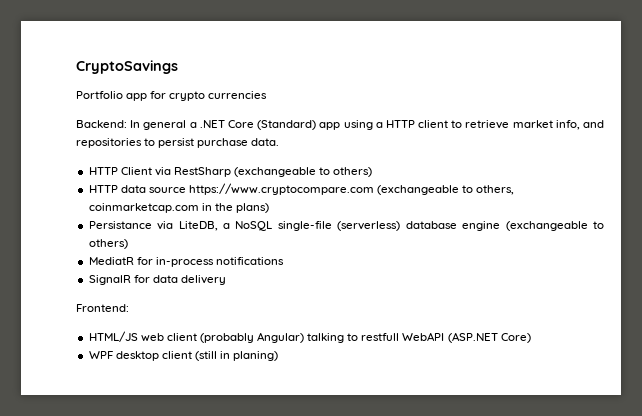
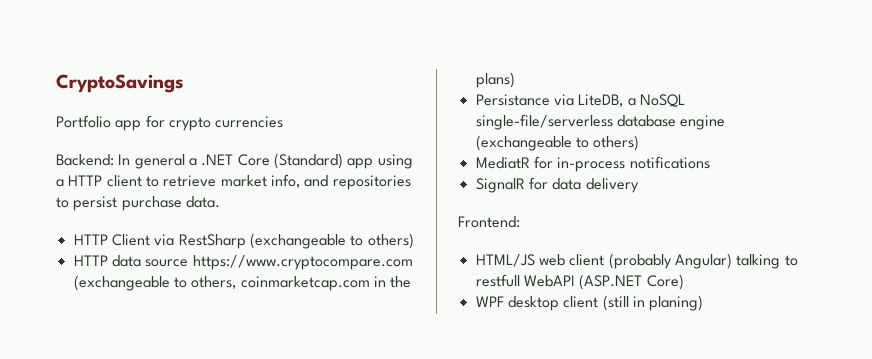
- Persistance via LiteDB, a NoSQL single-file (serverless) database engine (exchangeable to others)
+ Persistance via LiteDB, a NoSQL single-file/serverless database engine (exchangeable to others)

